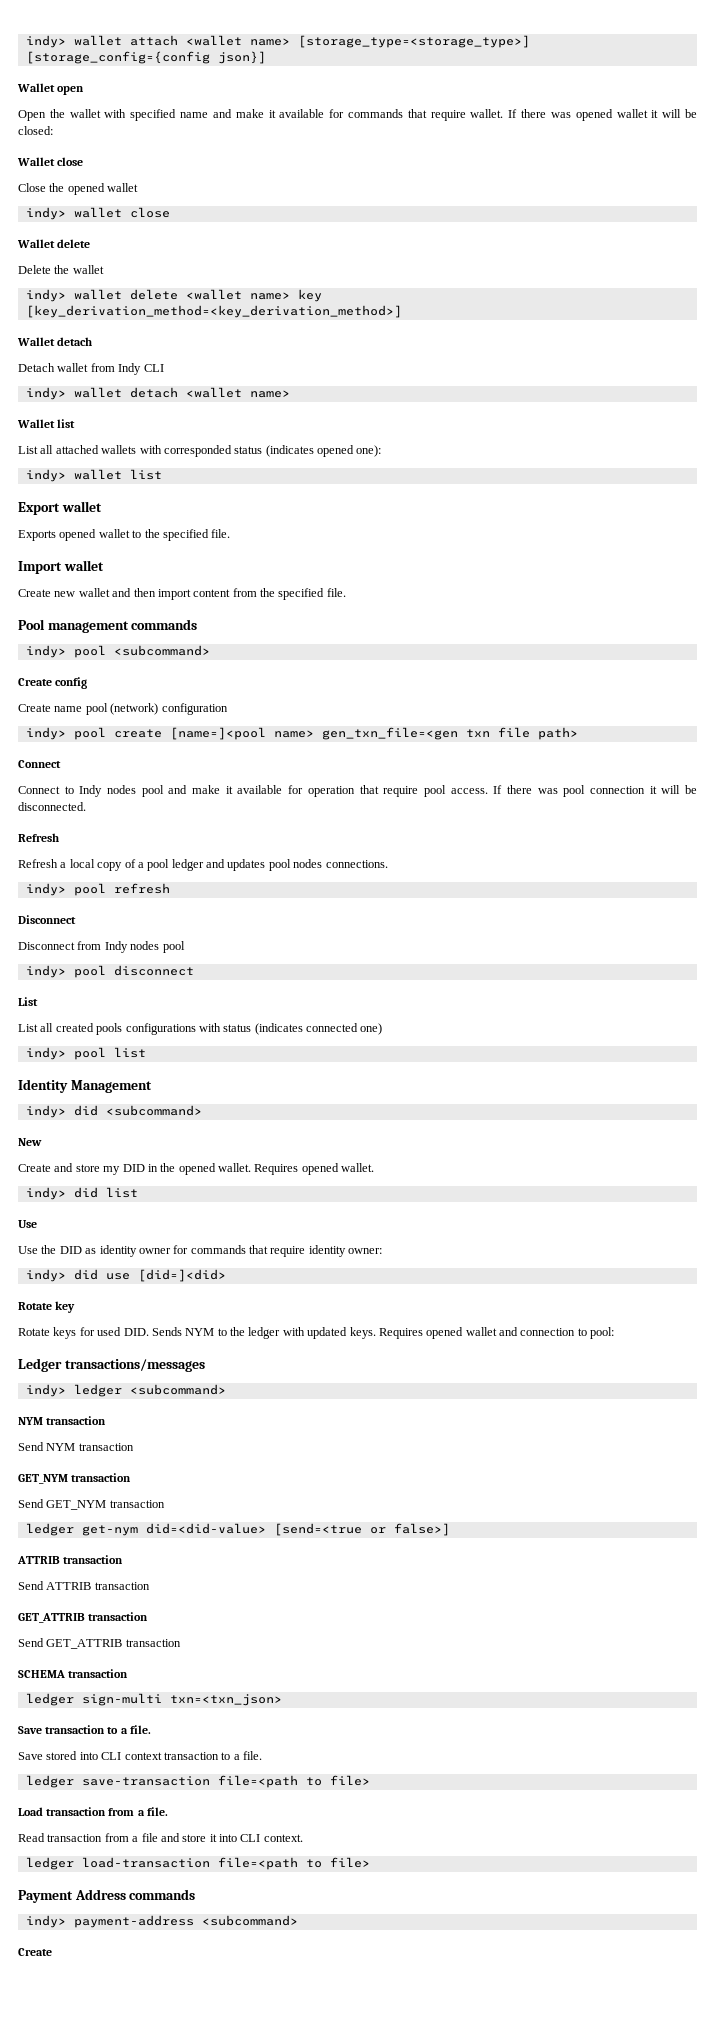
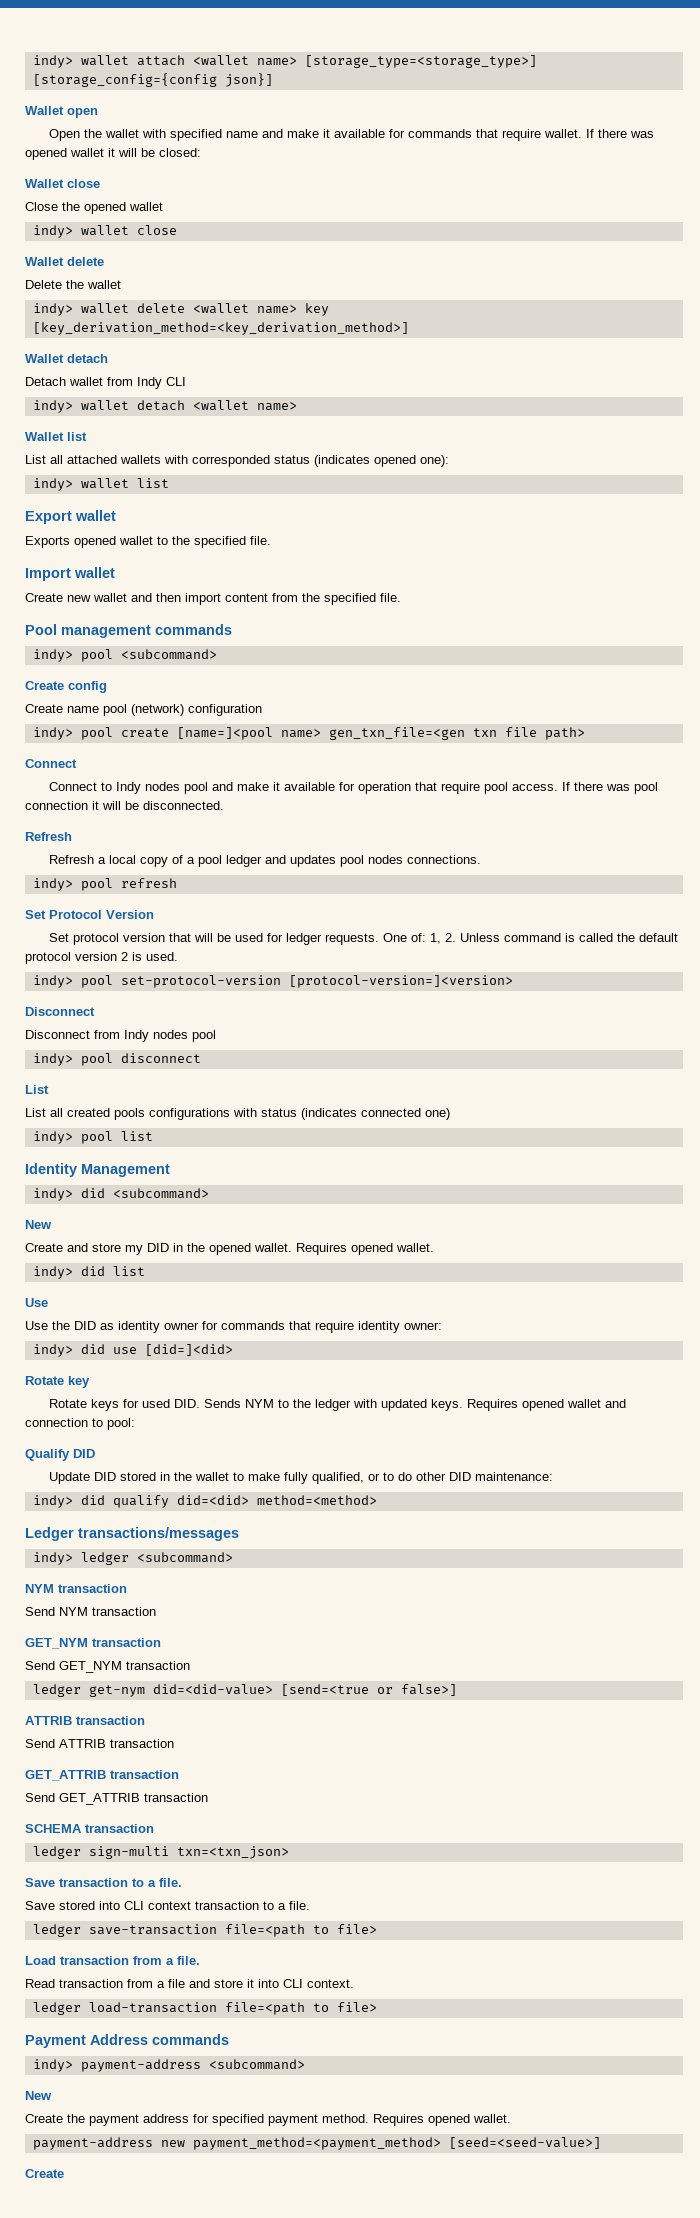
+ Set Protocol Version
+ Set protocol version that will be used for ledger requests. One of: 1, 2. Unless command is called the default protocol version 2 is used.
+ indy> pool set-protocol-version [protocol-version=]<version>
+ Qualify DID
+ Update DID stored in the wallet to make fully qualified, or to do other DID maintenance:
+ indy> did qualify did=<did> method=<method>
  indy> payment-address <subcommand>
+ New
+ Create the payment address for specified payment method. Requires opened wallet.
+ payment-address new payment_method=<payment_method> [seed=<seed-value>]

